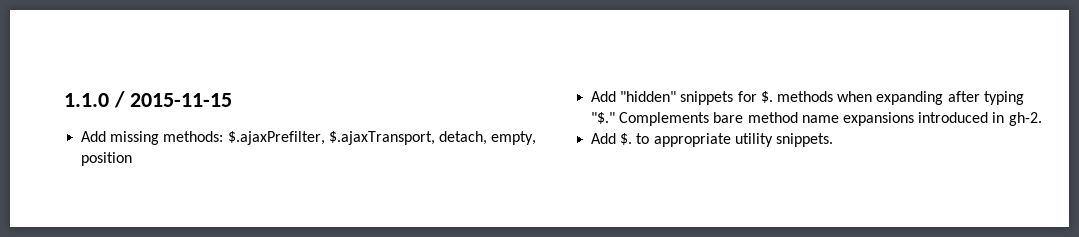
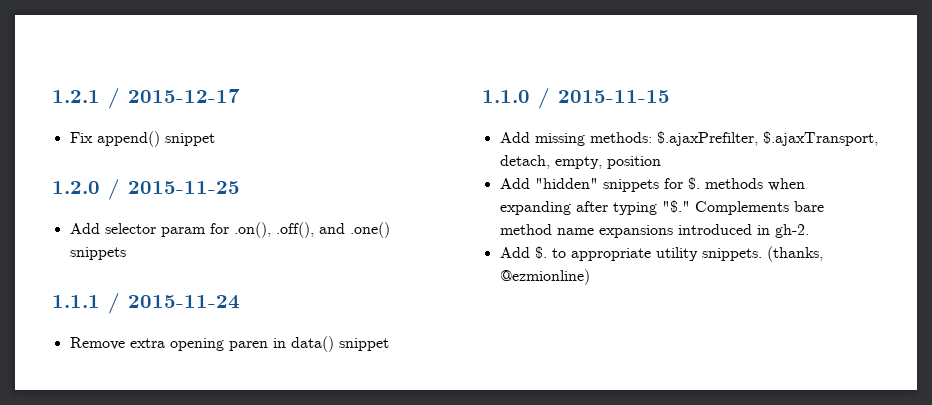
+ 1.2.1 / 2015-12-17
+ Fix append() snippet
+ 1.2.0 / 2015-11-25
+ Add selector param for .on(), .off(), and .one() snippets
+ 1.1.1 / 2015-11-24
+ Remove extra opening paren in data() snippet
+ (thanks, @ezmionline)

